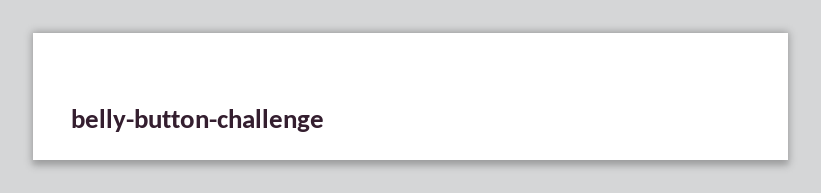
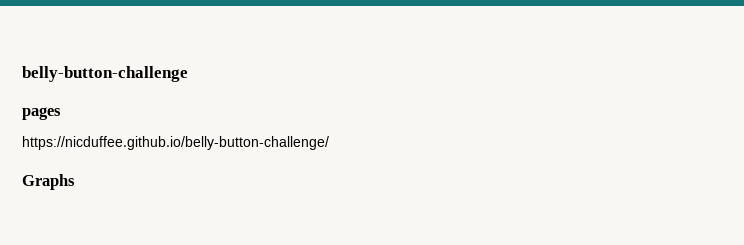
+ pages
+ https://nicduffee.github.io/belly-button-challenge/
+ Graphs

